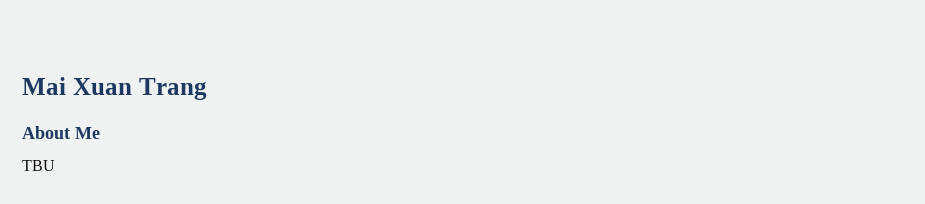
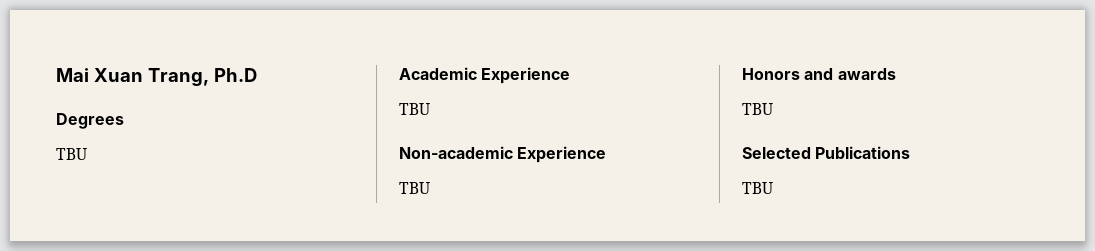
- Mai Xuan Trang
- About Me
+ Mai Xuan Trang, Ph.D
+ Degrees
+ TBU
+ Academic Experience
+ TBU
+ Non-academic Experience
+ TBU
+ Honors and awards
+ TBU
+ Selected Publications

